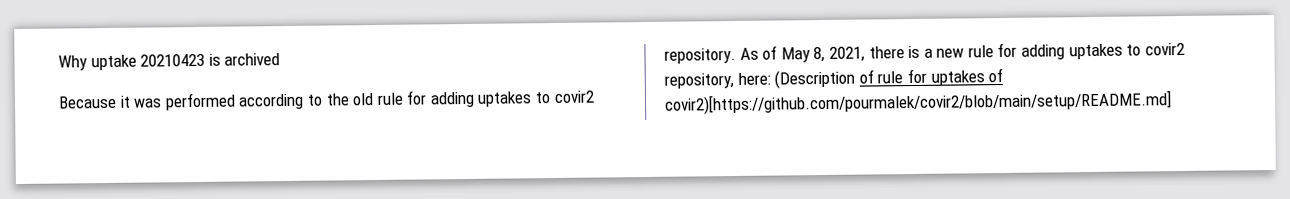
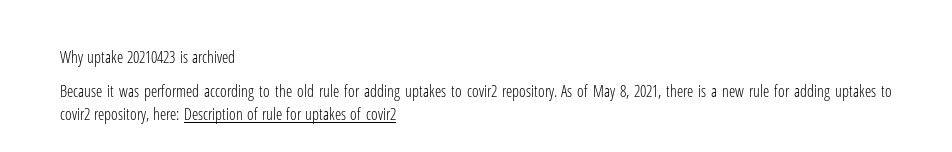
- As of May 8, 2021, there is a new rule for adding uptakes to covir2 repository, here: (Description of rule for uptakes of covir2)[https://github.com/pourmalek/covir2/blob/main/setup/README.md]
+ As of May 8, 2021, there is a new rule for adding uptakes to covir2 repository, here: Description of rule for uptakes of covir2

